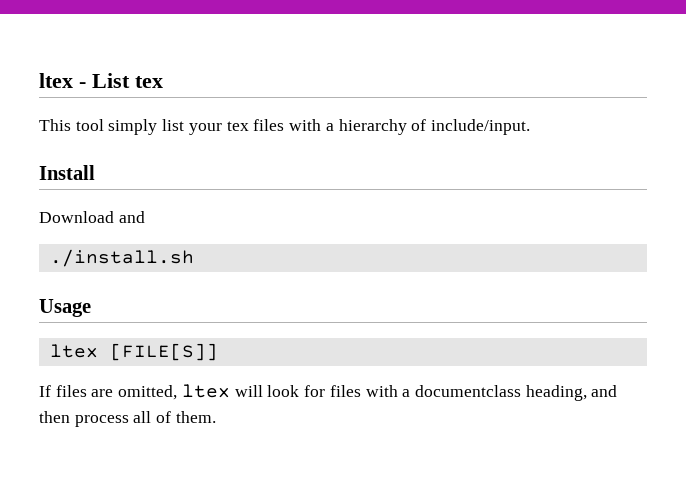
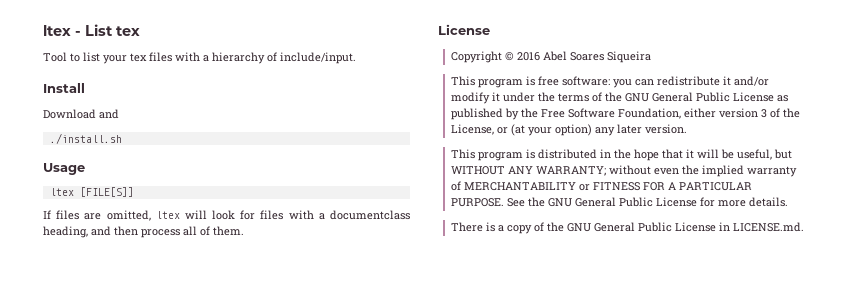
- This tool simply list your tex files with a hierarchy of include/input.
+ Tool to list your tex files with a hierarchy of include/input.
  If files are omitted, ltex will look for files with a documentclass heading, and then process all of them.
+ License
+ Copyright © 2016 Abel Soares Siqueira
+ This program is free software: you can redistribute it and/or modify it under the terms of the GNU General Public License as published by the Free Software Foundation, either version 3 of the License, or (at your option) any later version.
+ This program is distributed in the hope that it will be useful, but WITHOUT ANY WARRANTY; without even the implied warranty of MERCHANTABILITY or FITNESS FOR A PARTICULAR PURPOSE. See the GNU General Public License for more details.
+ There is a copy of the GNU General Public License in LICENSE.md.

